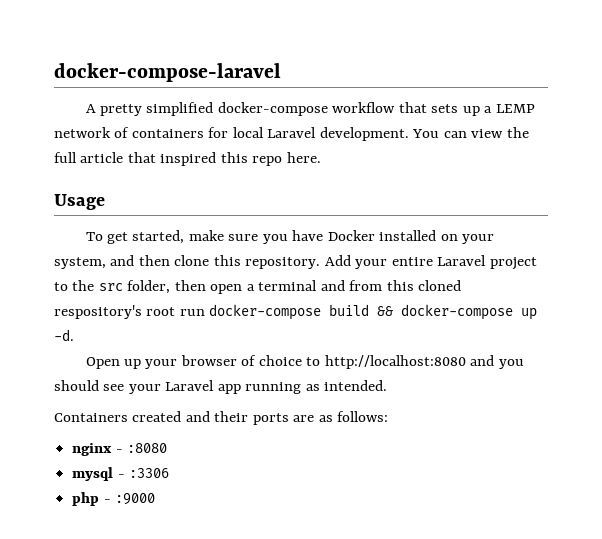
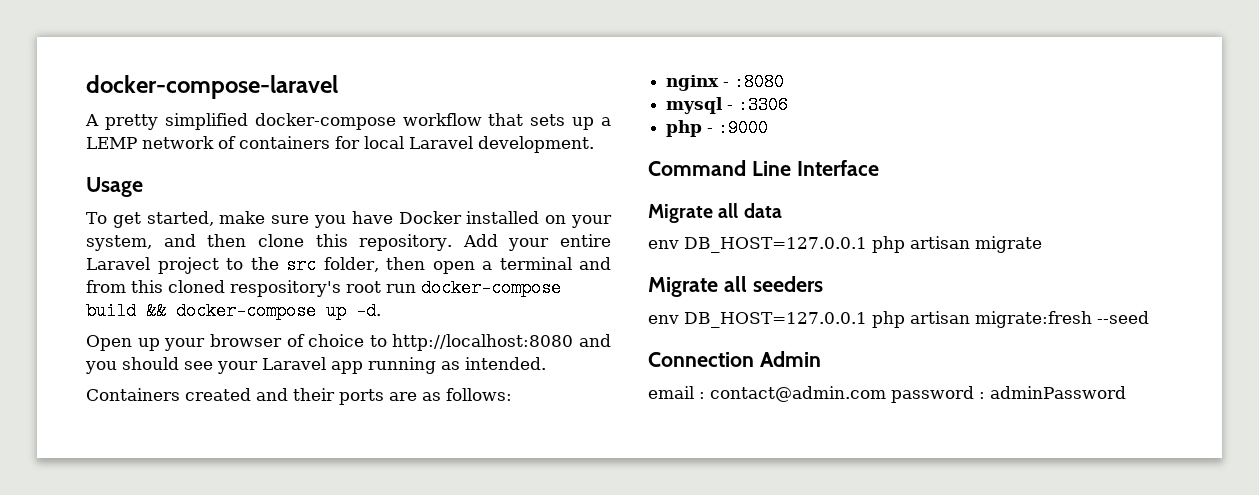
- You can view the full article that inspired this repo here.
+ Command Line Interface
+ Migrate all data
+ env DB_HOST=127.0.0.1 php artisan migrate
+ Migrate all seeders
+ env DB_HOST=127.0.0.1 php artisan migrate:fresh --seed
+ Connection Admin
+ email : contact@admin.com password : adminPassword

